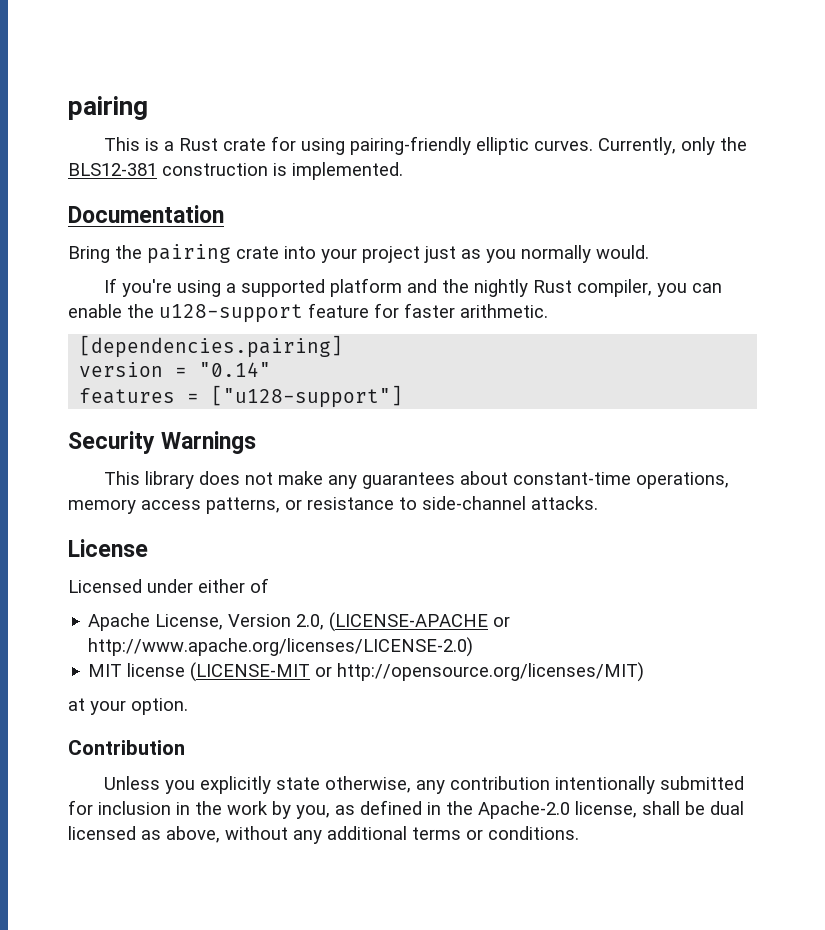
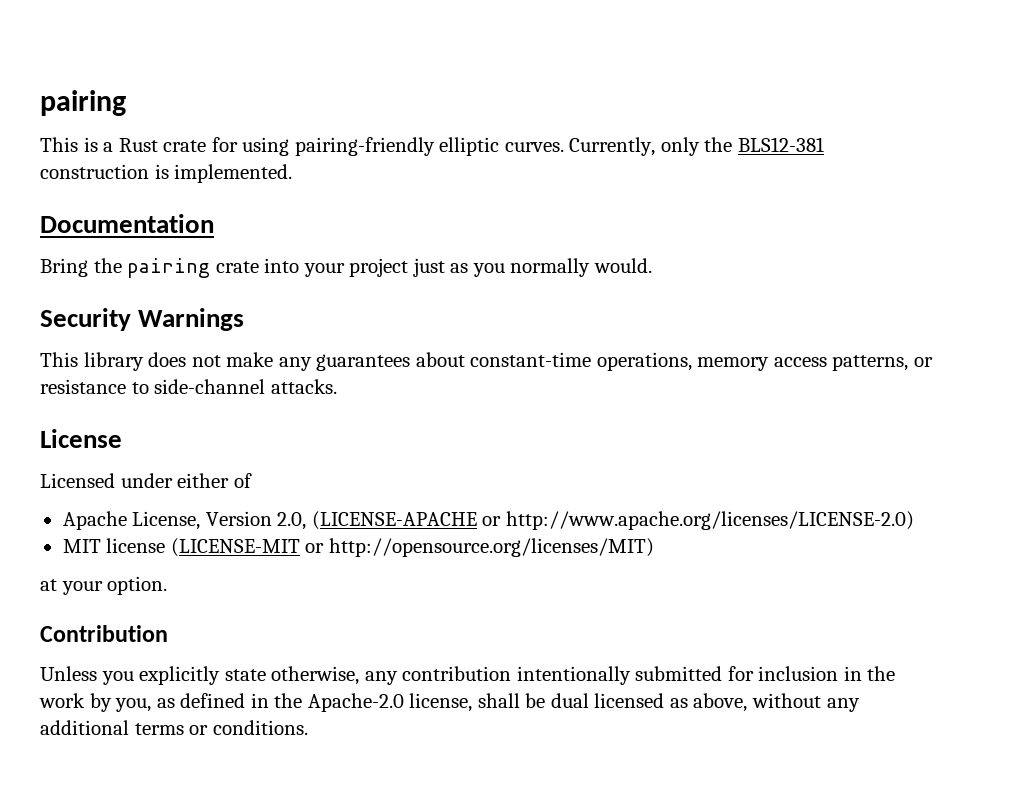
- If you're using a supported platform and the nightly Rust compiler, you can enable the u128-support feature for faster arithmetic.
- [dependencies.pairing]
- version = "0.14"
- features = ["u128-support"]

